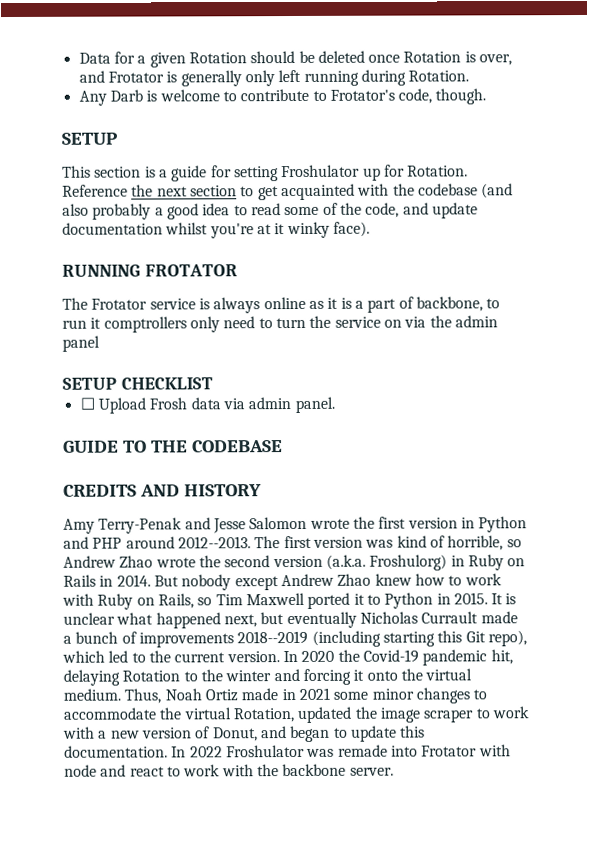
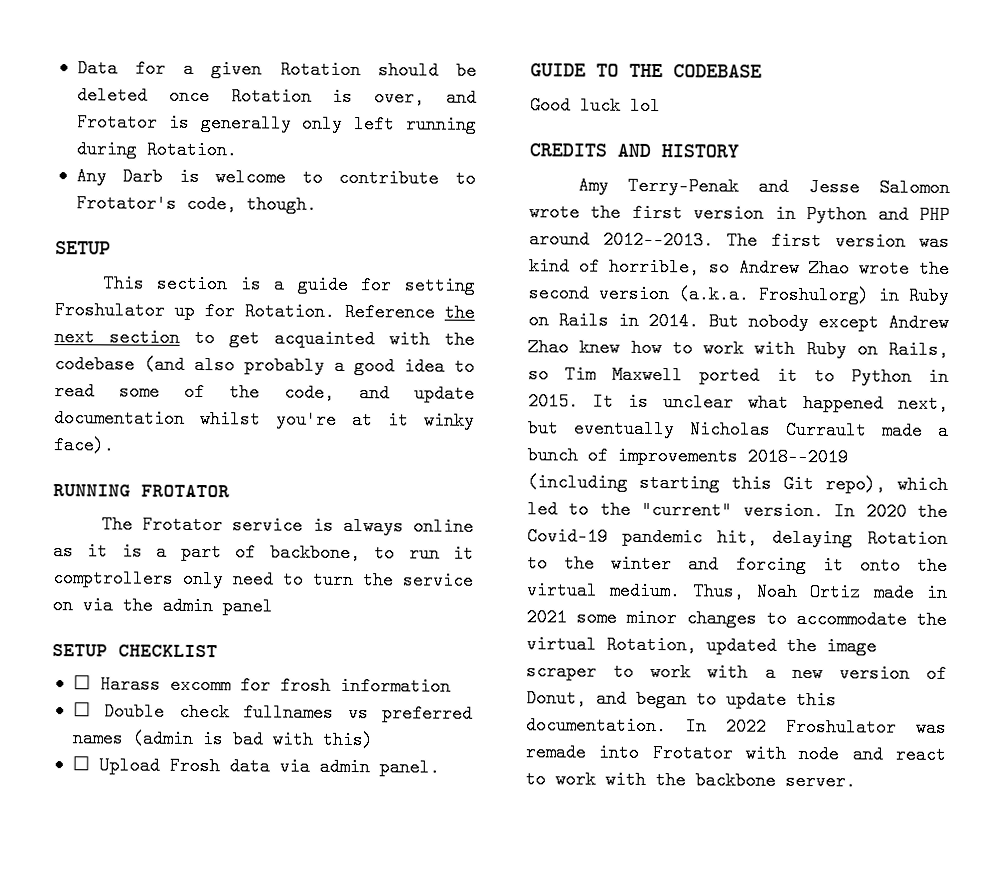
+ ☐ Harass excomm for frosh information
+ ☐ Double check fullnames vs preferred names (admin is bad with this)
+ Good luck lol
- It is unclear what happened next, but eventually Nicholas Currault made a bunch of improvements 2018--2019 (including starting this Git repo), which led to the current version.
+ It is unclear what happened next, but eventually Nicholas Currault made a bunch of improvements 2018--2019 (including starting this Git repo), which led to the "current" version.

